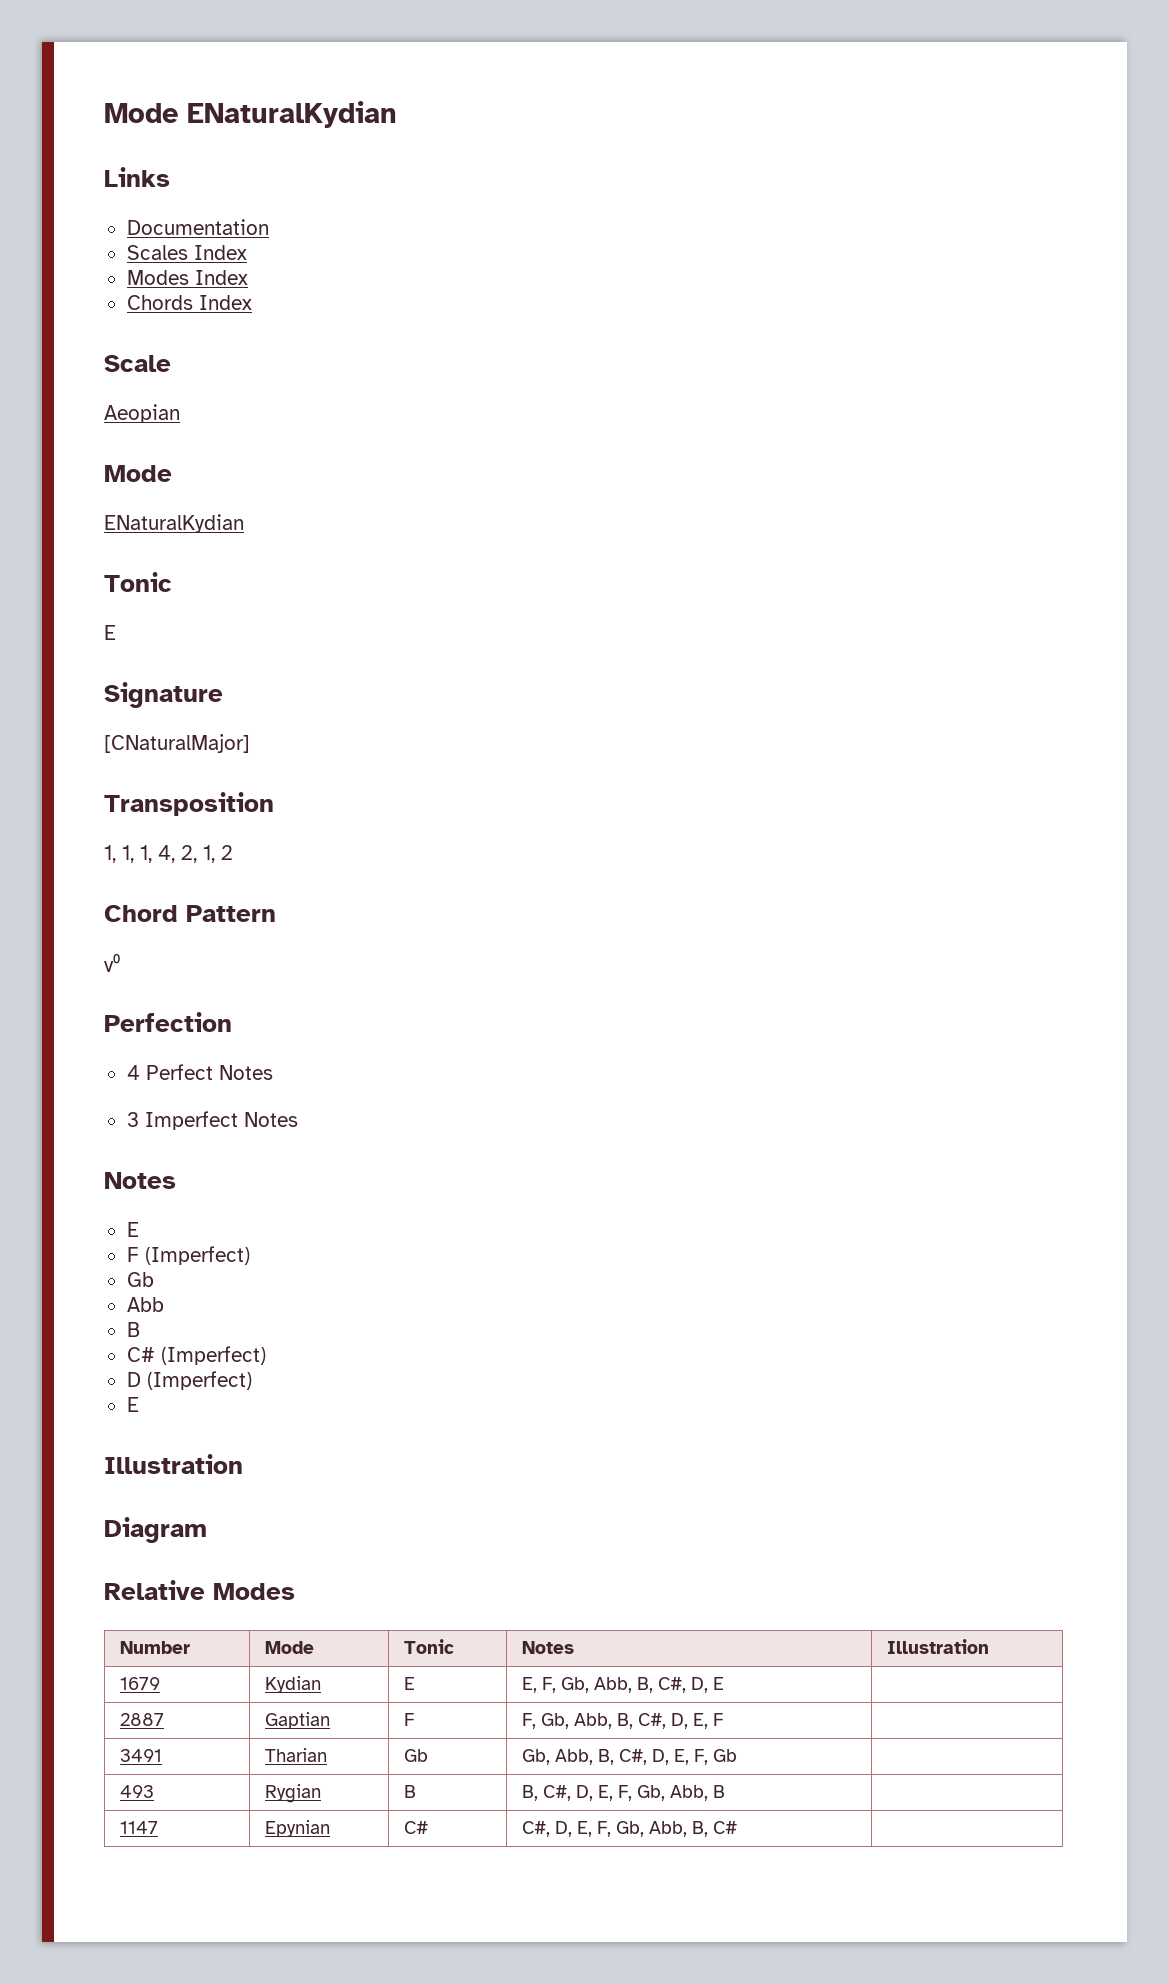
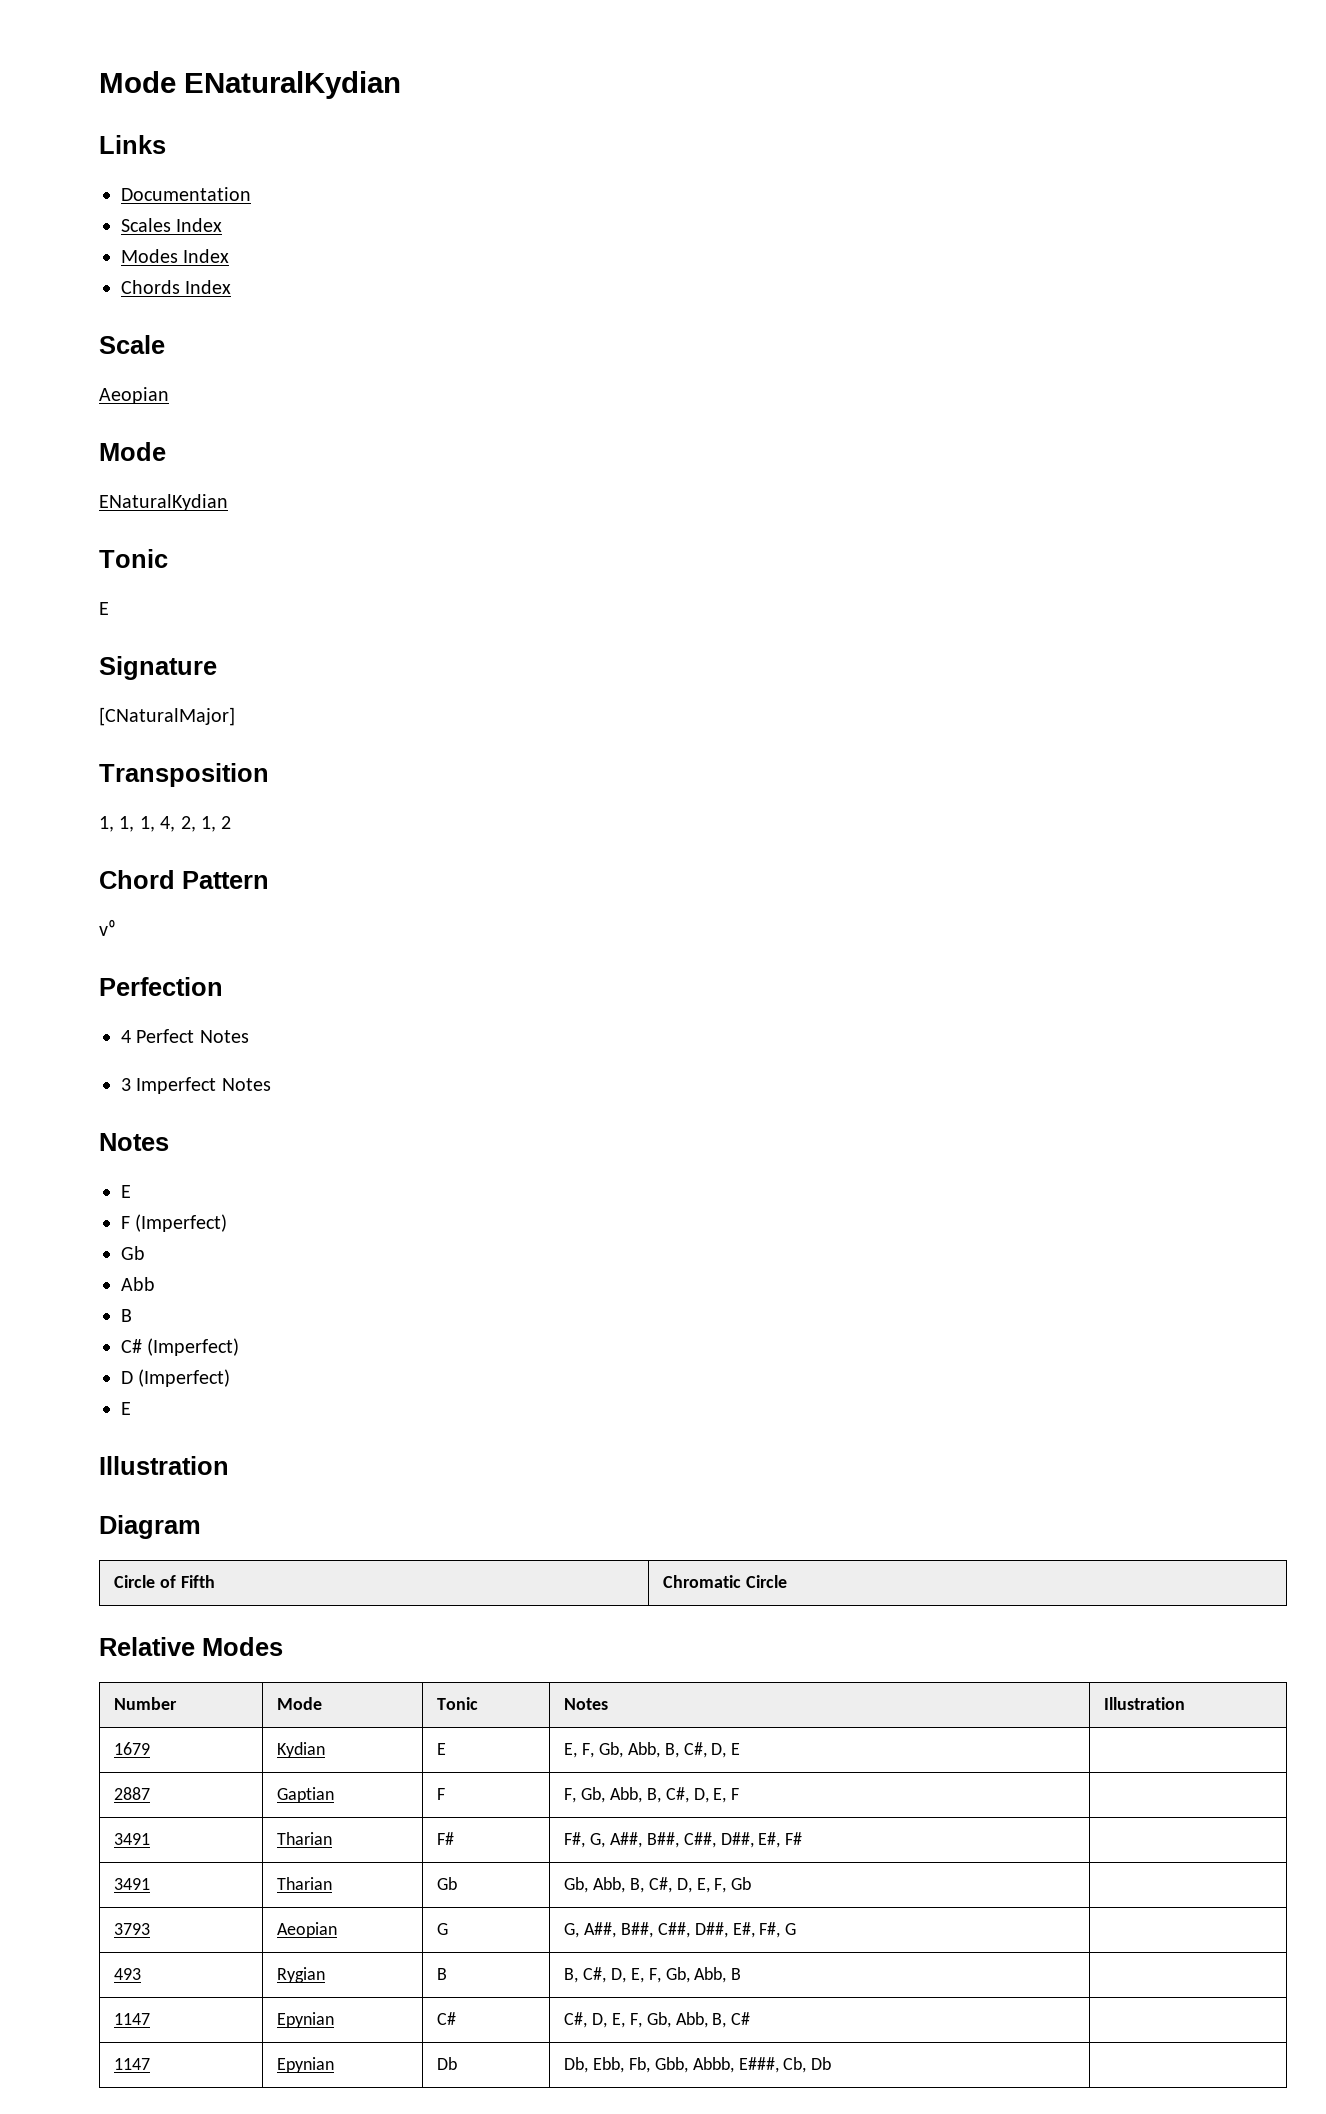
+ Circle of Fifth | Chromatic Circle
+ 3491 | Tharian | F# | F#, G, A##, B##, C##, D##, E#, F# |
+ 3793 | Aeopian | G | G, A##, B##, C##, D##, E#, F#, G |
+ 1147 | Epynian | Db | Db, Ebb, Fb, Gbb, Abbb, E###, Cb, Db |

